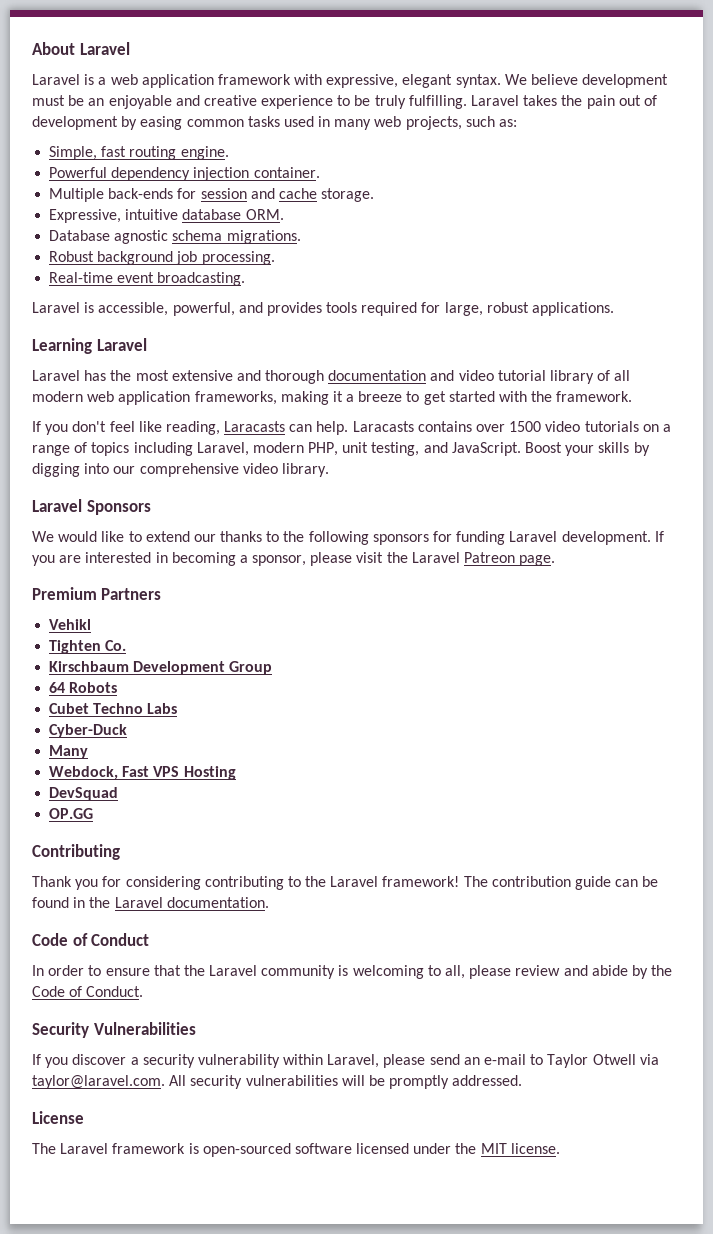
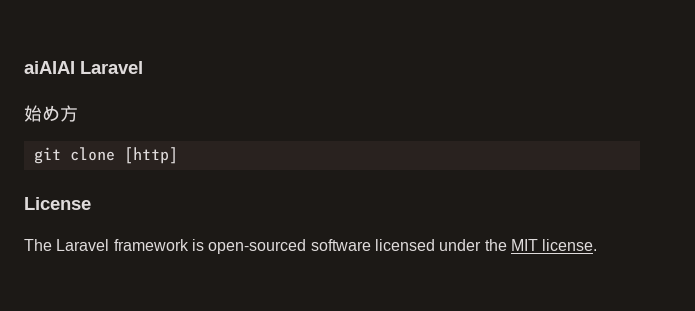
- About Laravel
- Laravel is a web application framework with expressive, elegant syntax. We believe development must be an enjoyable and creative experience to be truly fulfilling. Laravel takes the pain out of development by easing common tasks used in many web projects, such as:
- Simple, fast routing engine.
- Powerful dependency injection container.
- Multiple back-ends for session and cache storage.
- Expressive, intuitive database ORM.
- Database agnostic schema migrations.
- Robust background job processing.
- Real-time event broadcasting.
- Laravel is accessible, powerful, and provides tools required for large, robust applications.
- Learning Laravel
- Laravel has the most extensive and thorough documentation and video tutorial library of all modern web application frameworks, making it a breeze to get started with the framework.
- If you don't feel like reading, Laracasts can help. Laracasts contains over 1500 video tutorials on a range of topics including Laravel, modern PHP, unit testing, and JavaScript. Boost your skills by digging into our comprehensive video library.
- Laravel Sponsors
- We would like to extend our thanks to the following sponsors for funding Laravel development. If you are interested in becoming a sponsor, please visit the Laravel Patreon page.
- Premium Partners
- Vehikl
- Tighten Co.
- Kirschbaum Development Group
- 64 Robots
- Cubet Techno Labs
- Cyber-Duck
- Many
- Webdock, Fast VPS Hosting
- DevSquad
- OP.GG
- Contributing
- Thank you for considering contributing to the Laravel framework! The contribution guide can be found in the Laravel documentation.
- Code of Conduct
- In order to ensure that the Laravel community is welcoming to all, please review and abide by the Code of Conduct.
- Security Vulnerabilities
- If you discover a security vulnerability within Laravel, please send an e-mail to Taylor Otwell via taylor@laravel.com. All security vulnerabilities will be promptly addressed.
+ aiAIAI Laravel
+ 始め方
+ git clone [http]

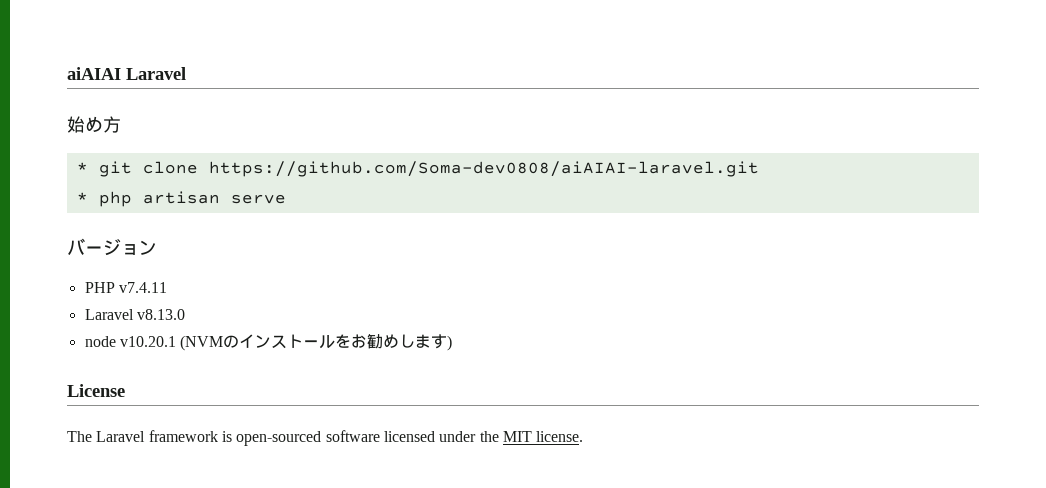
- git clone [http]
+ * git clone https://github.com/Soma-dev0808/aiAIAI-laravel.git
+ * php artisan serve
+ バージョン
+ PHP v7.4.11
+ Laravel v8.13.0
+ node v10.20.1 (NVMのインストールをお勧めします)

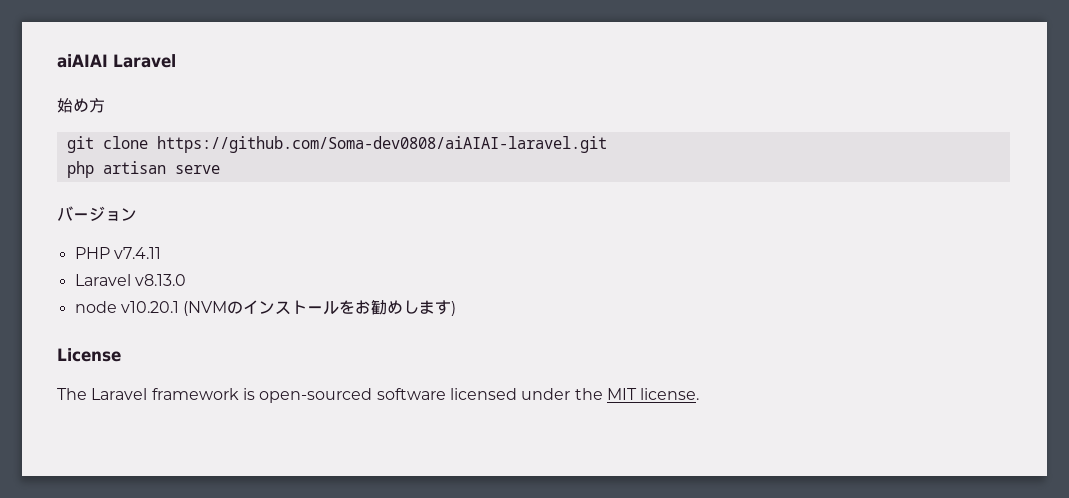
- * git clone https://github.com/Soma-dev0808/aiAIAI-laravel.git
+ git clone https://github.com/Soma-dev0808/aiAIAI-laravel.git
- * php artisan serve
+ php artisan serve

